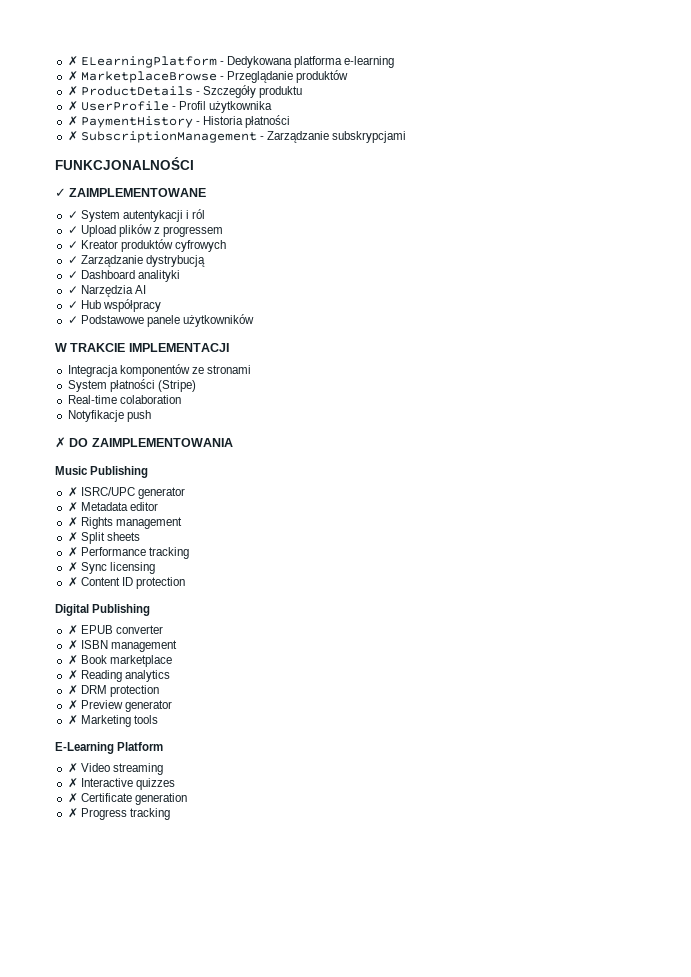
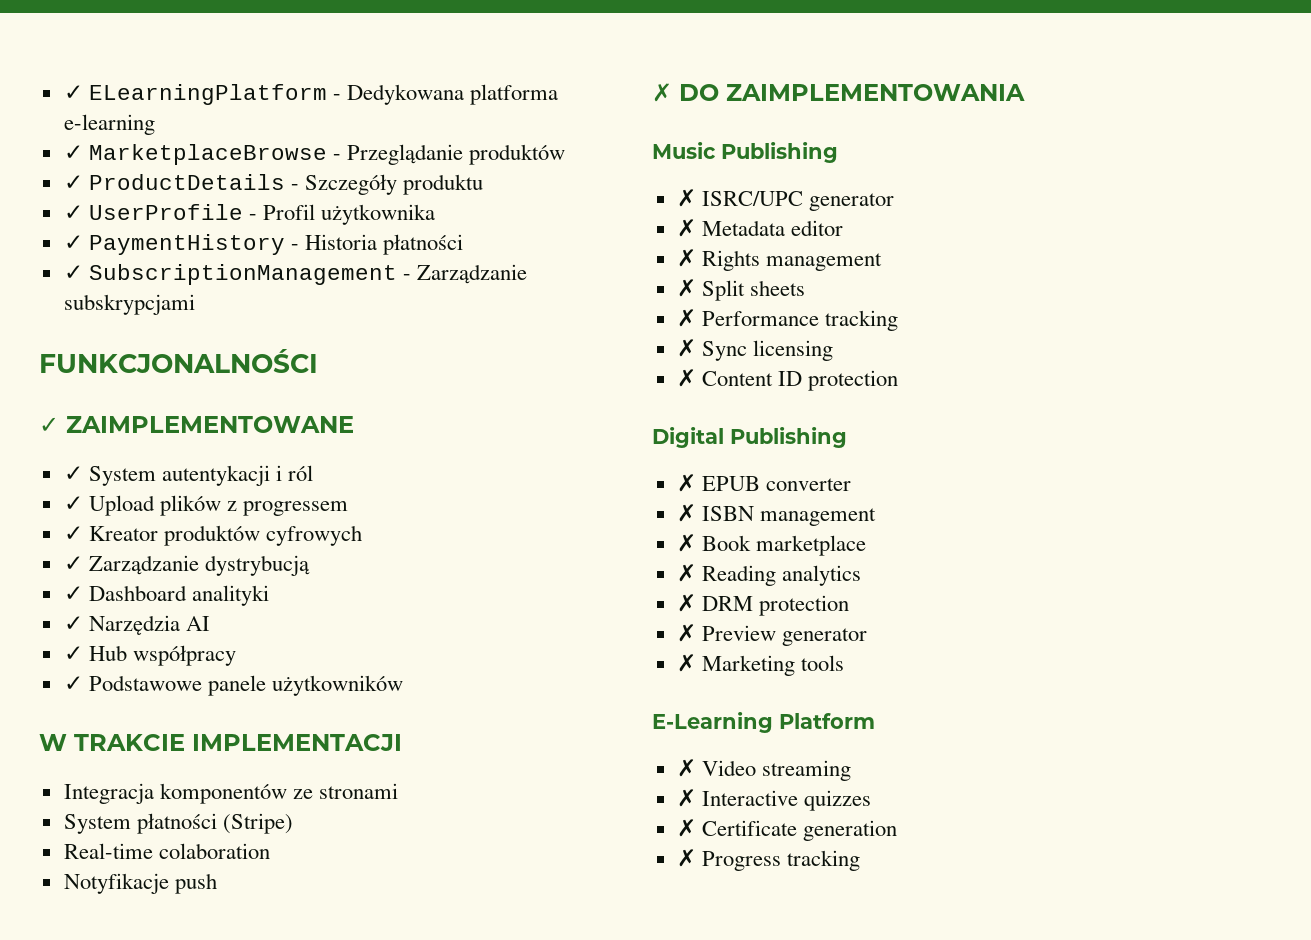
- ✗ ELearningPlatform - Dedykowana platforma e-learning
+ ✓ ELearningPlatform - Dedykowana platforma e-learning
- ✗ MarketplaceBrowse - Przeglądanie produktów
+ ✓ MarketplaceBrowse - Przeglądanie produktów
- ✗ ProductDetails - Szczegóły produktu
+ ✓ ProductDetails - Szczegóły produktu
- ✗ UserProfile - Profil użytkownika
+ ✓ UserProfile - Profil użytkownika
- ✗ PaymentHistory - Historia płatności
+ ✓ PaymentHistory - Historia płatności
- ✗ SubscriptionManagement - Zarządzanie subskrypcjami
+ ✓ SubscriptionManagement - Zarządzanie subskrypcjami

